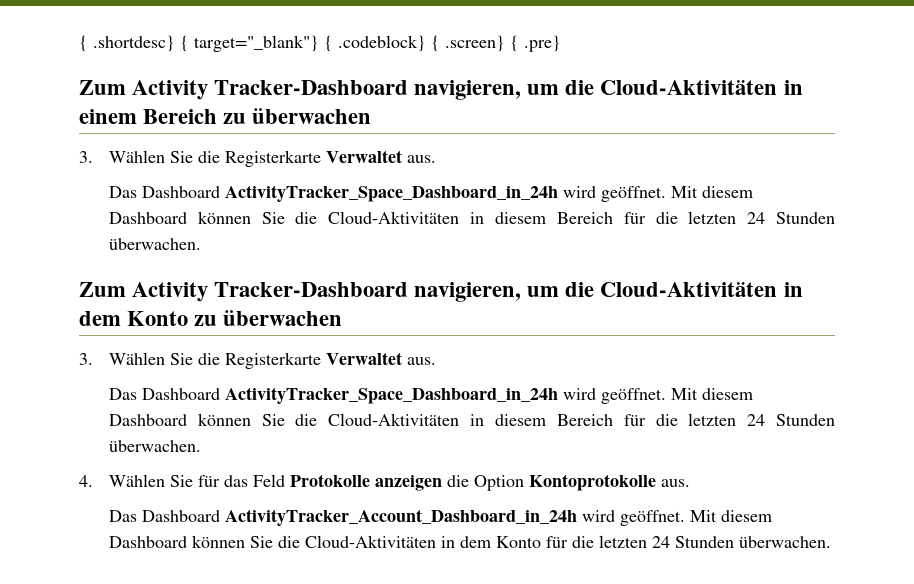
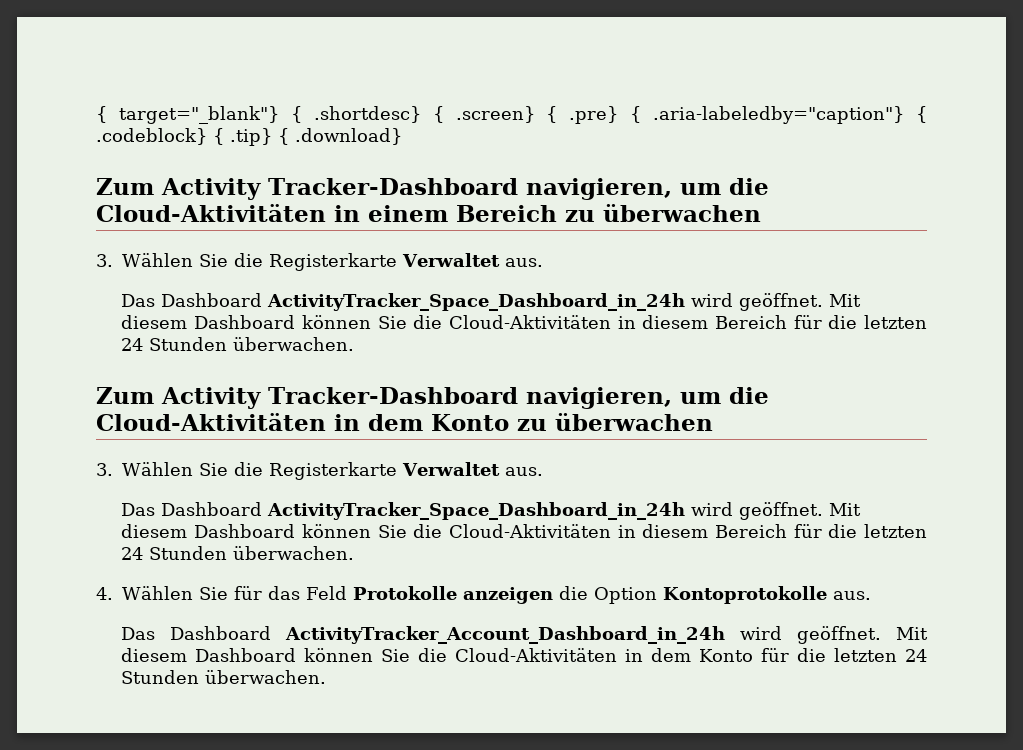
- { .shortdesc} { target="_blank"} { .codeblock} { .screen} { .pre}
+ { target="_blank"} { .shortdesc} { .screen} { .pre} { .aria-labeledby="caption"} { .codeblock} { .tip} { .download}

